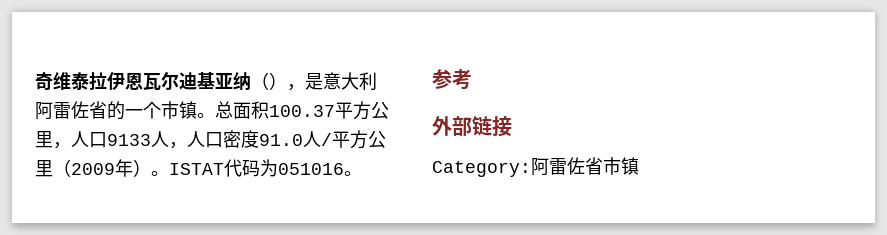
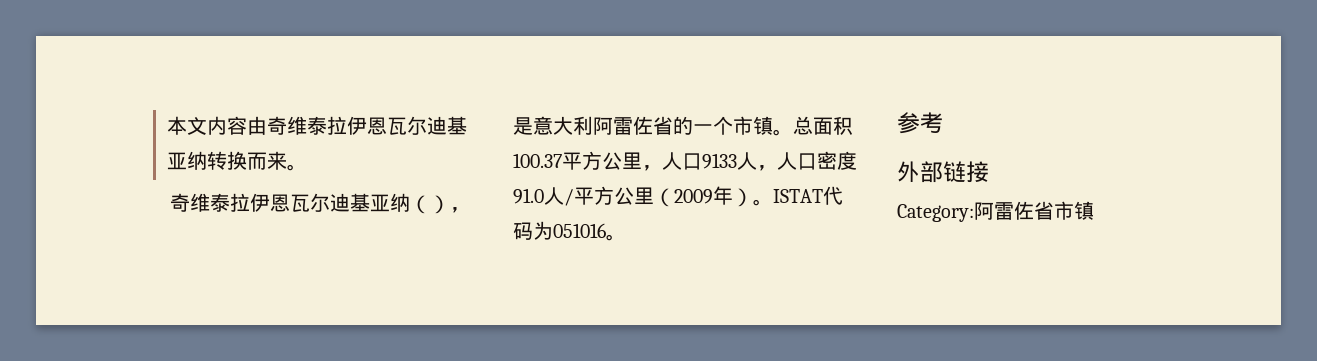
+ 本文内容由奇维泰拉伊恩瓦尔迪基亚纳转换而来。

